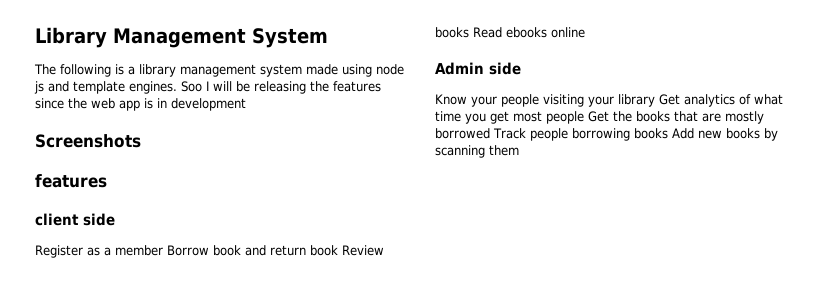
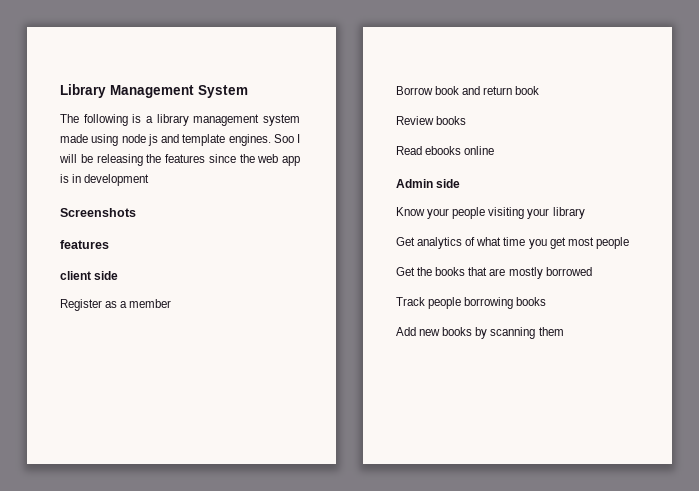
- Register as a member Borrow book and return book Review books Read ebooks online
+ Register as a member
+ Borrow book and return book
+ Review books
+ Read ebooks online
- Know your people visiting your library Get analytics of what time you get most people Get the books that are mostly borrowed Track people borrowing books Add new books by scanning them
+ Know your people visiting your library
+ Get analytics of what time you get most people
+ Get the books that are mostly borrowed
+ Track people borrowing books
+ Add new books by scanning them

